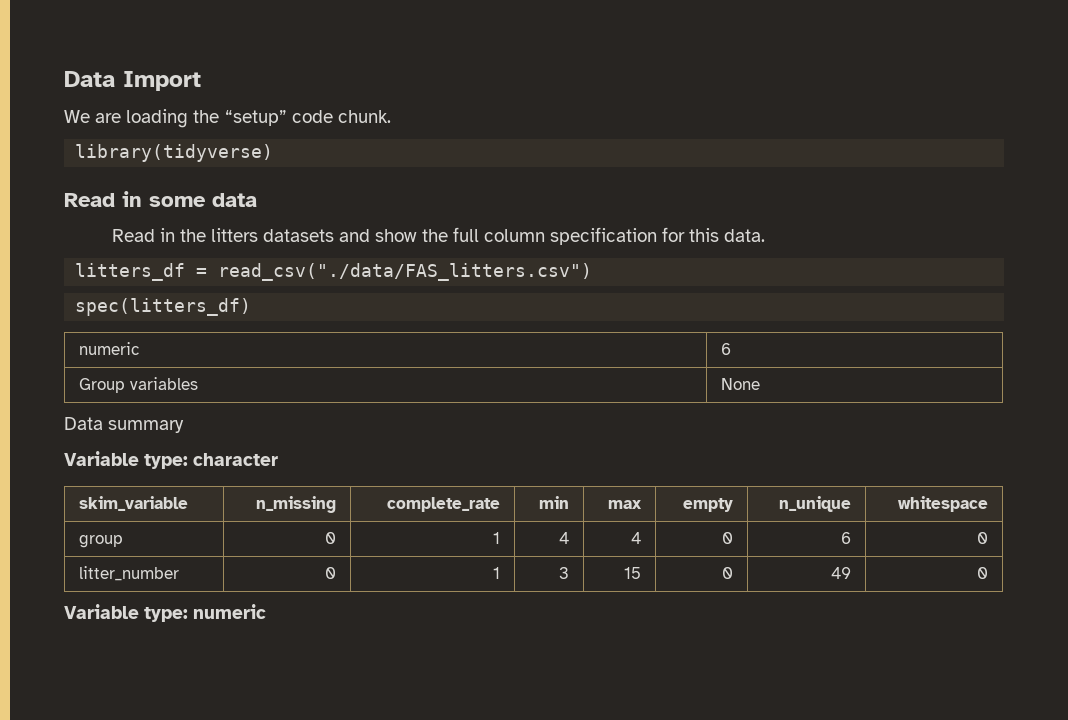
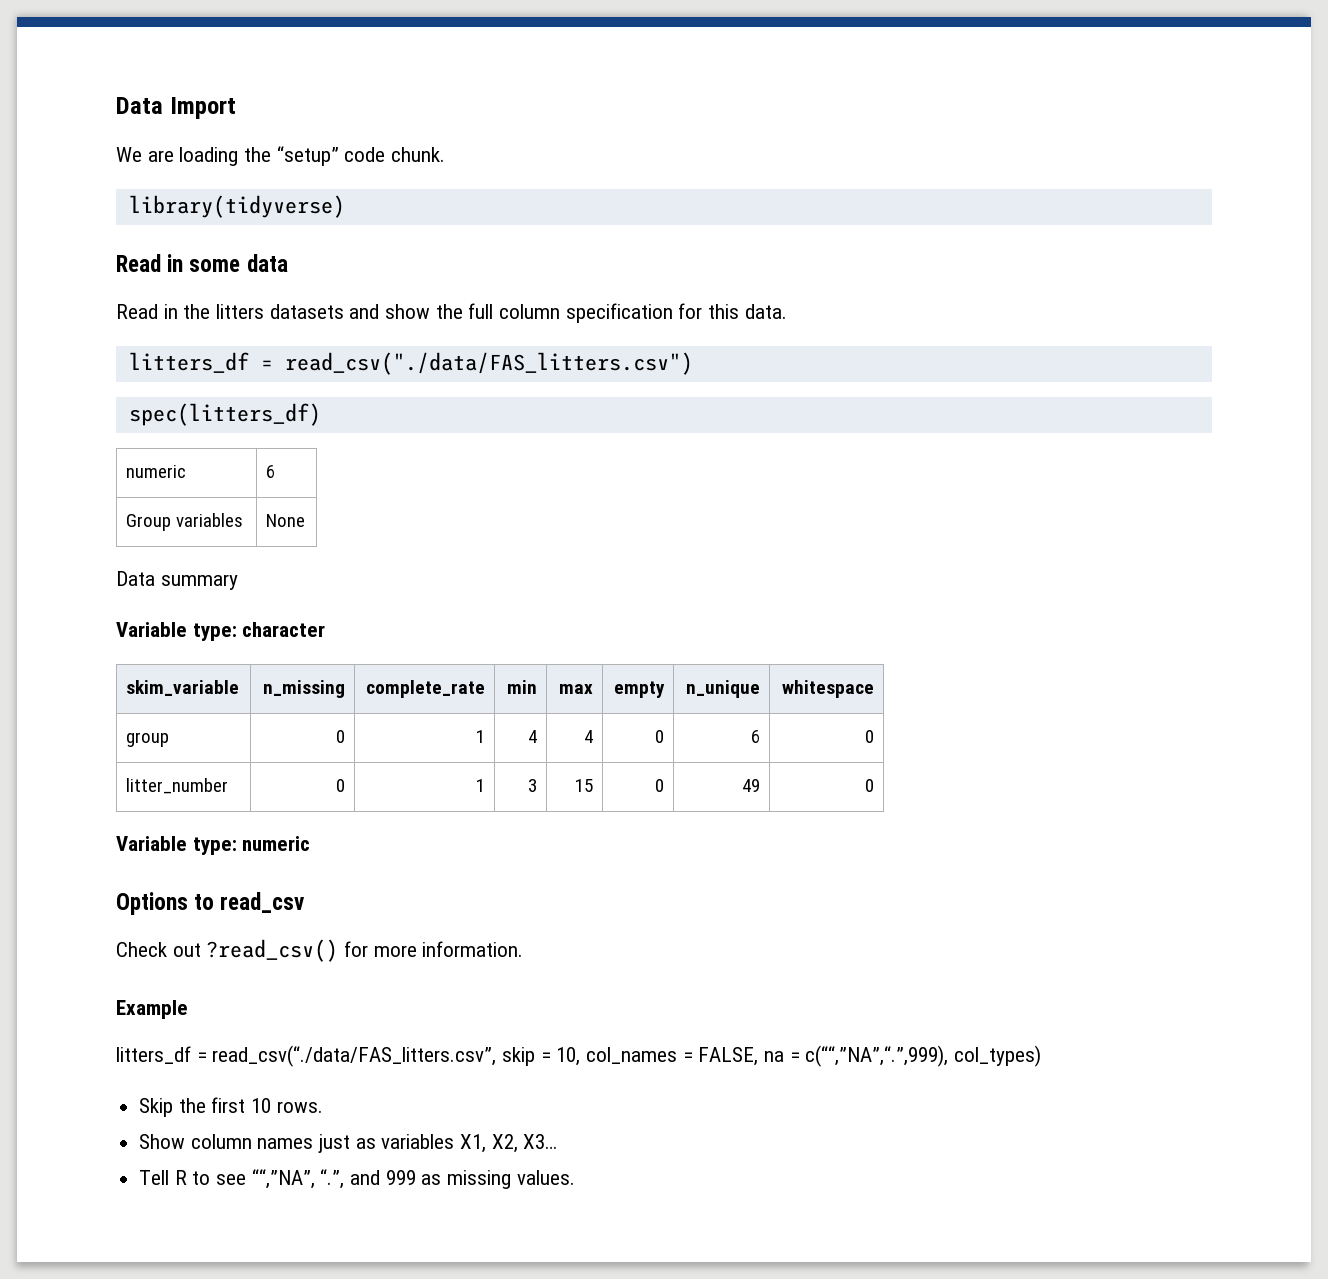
+ Options to read_csv
+ Check out ?read_csv() for more information.
+ Example
+ litters_df = read_csv(“./data/FAS_litters.csv”, skip = 10, col_names = FALSE, na = c(““,”NA”,“.”,999), col_types)
+ Skip the first 10 rows.
+ Show column names just as variables X1, X2, X3…
+ Tell R to see ““,”NA”, “.”, and 999 as missing values.

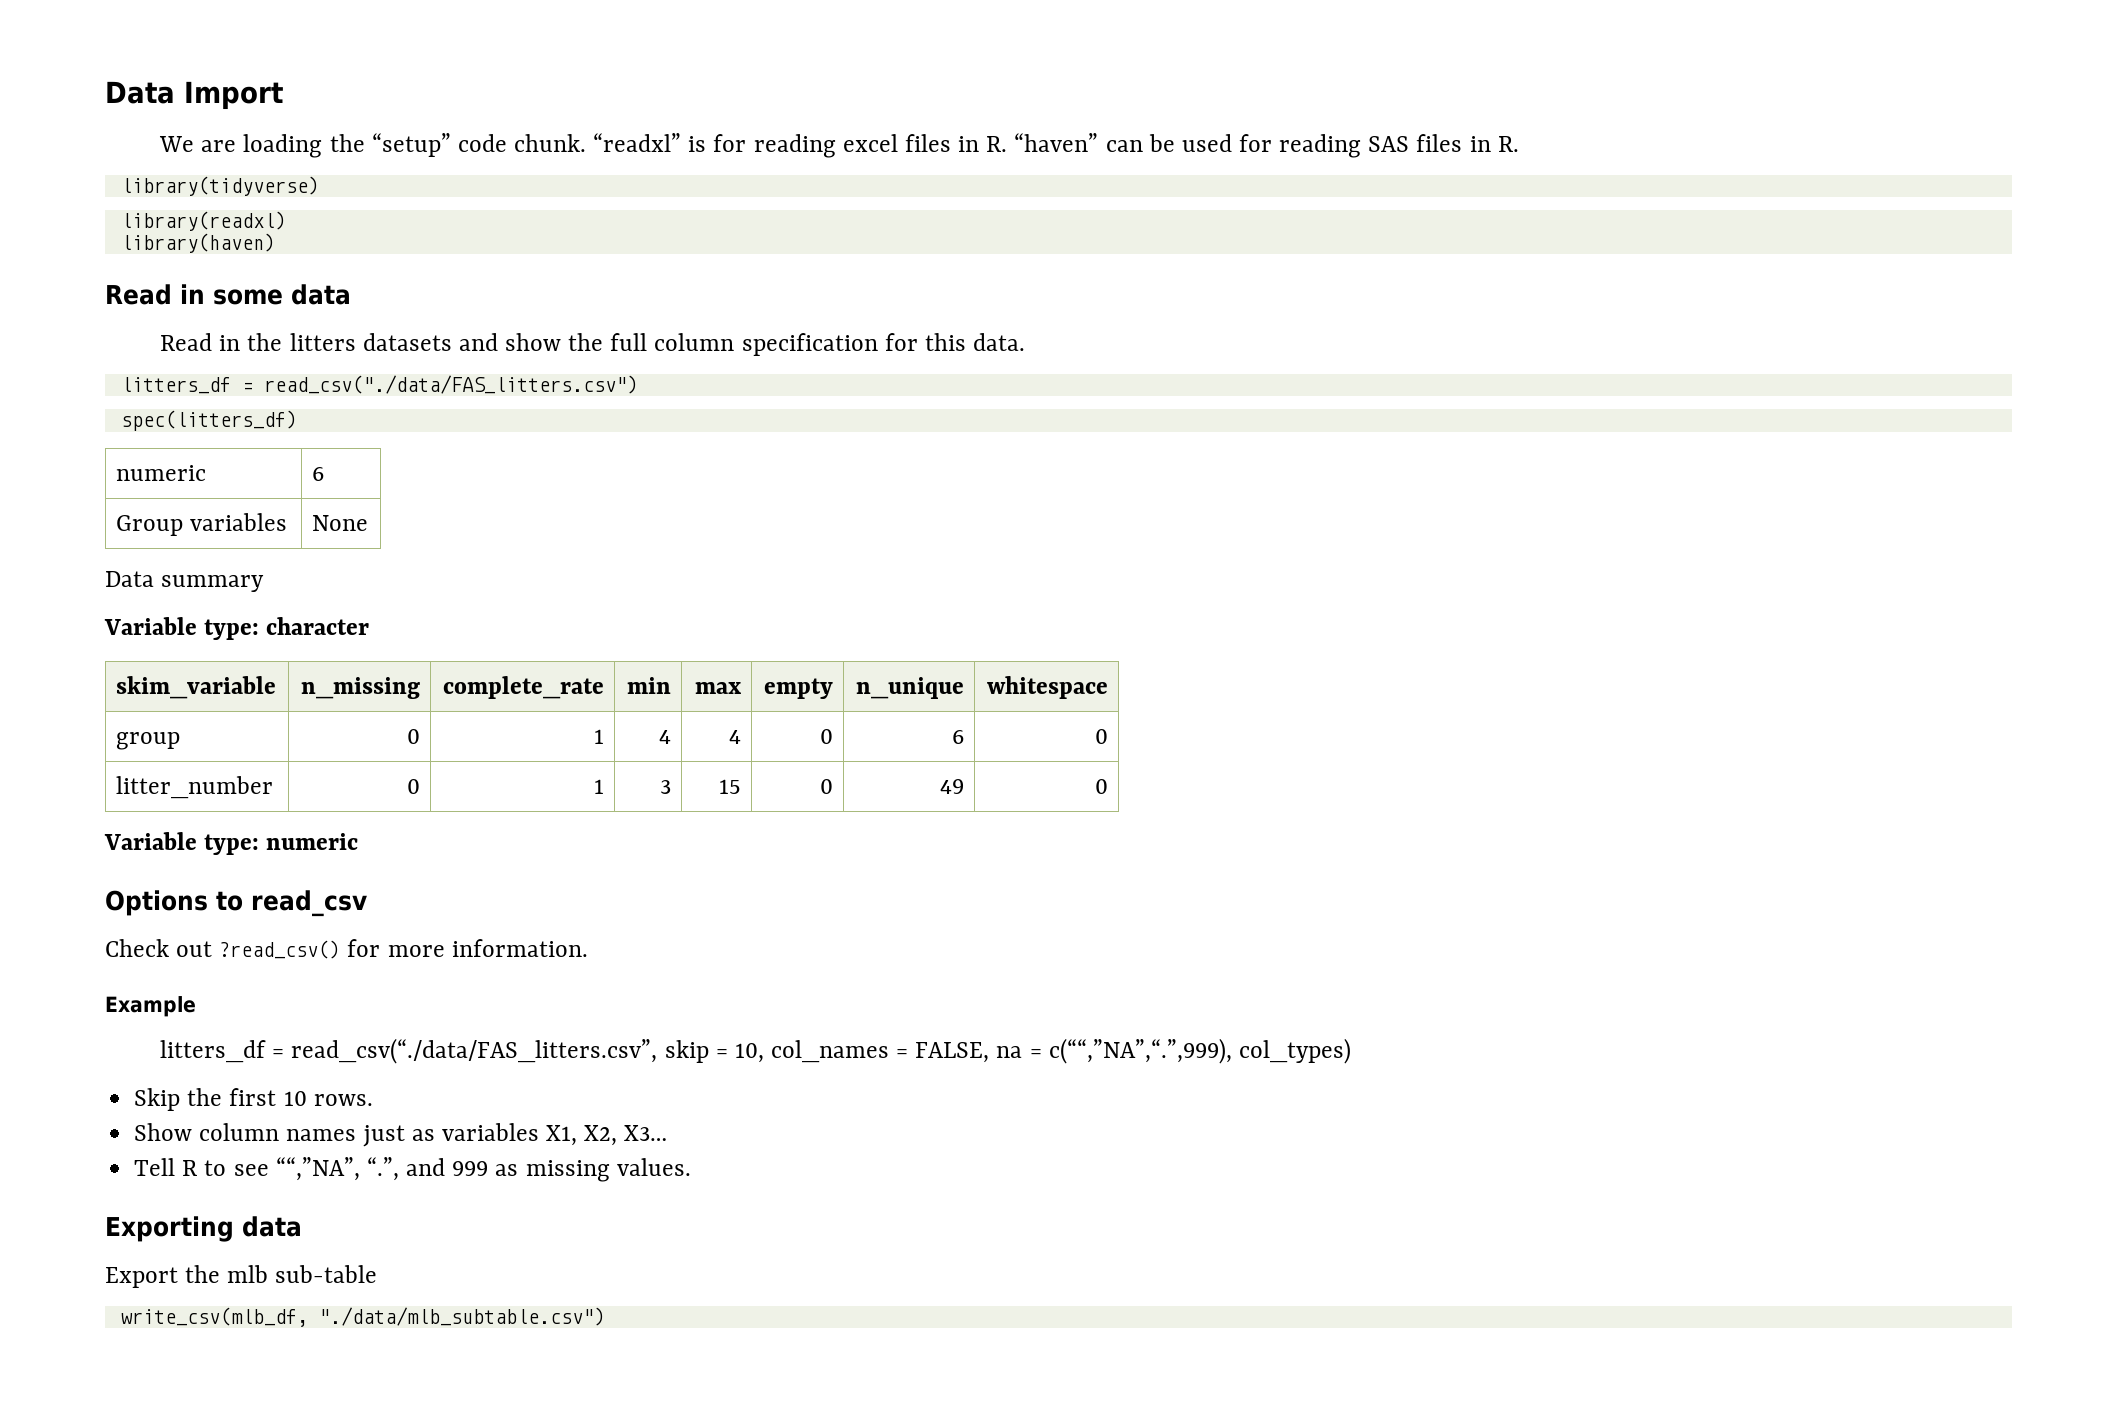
+ “readxl” is for reading excel files in R. “haven” can be used for reading SAS files in R.
+ library(readxl)
+ library(haven)
+ Exporting data
+ Export the mlb sub-table
+ write_csv(mlb_df, "./data/mlb_subtable.csv")

